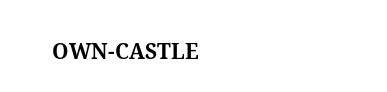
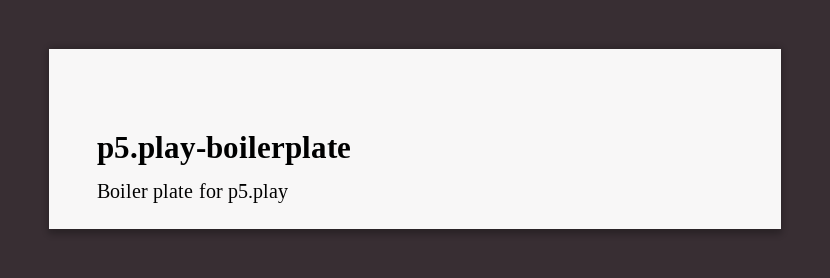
- OWN-CASTLE
+ p5.play-boilerplate
+ Boiler plate for p5.play

